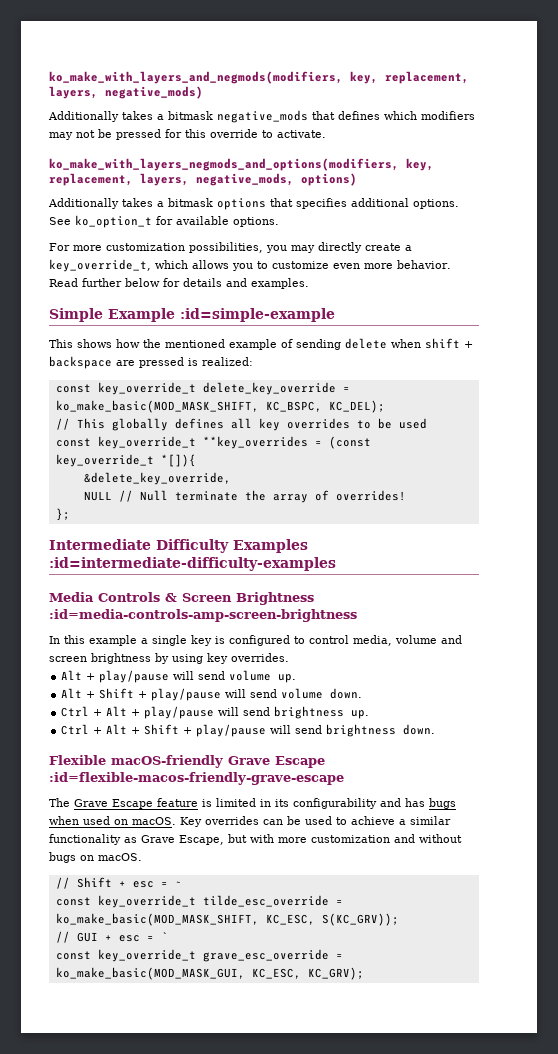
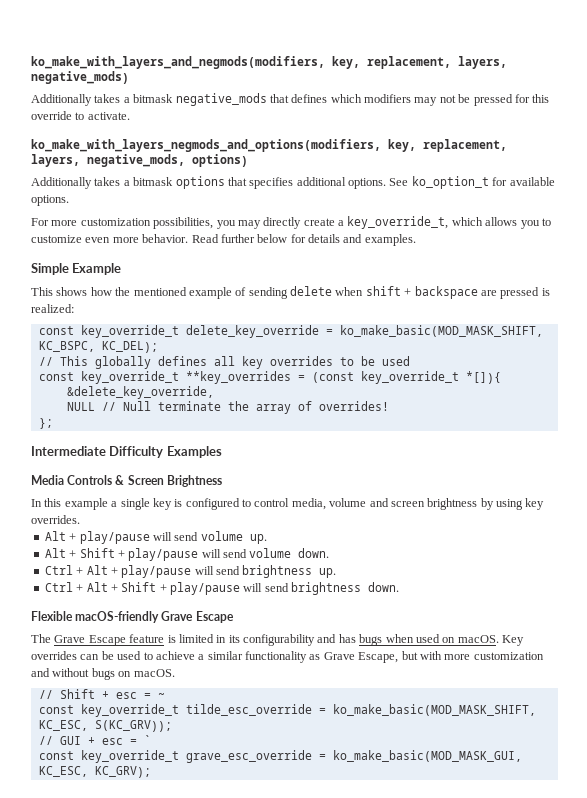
- Simple Example :id=simple-example
+ Simple Example
- Intermediate Difficulty Examples :id=intermediate-difficulty-examples
+ Intermediate Difficulty Examples
- Media Controls & Screen Brightness :id=media-controls-amp-screen-brightness
+ Media Controls & Screen Brightness
- Flexible macOS-friendly Grave Escape :id=flexible-macos-friendly-grave-escape
+ Flexible macOS-friendly Grave Escape

